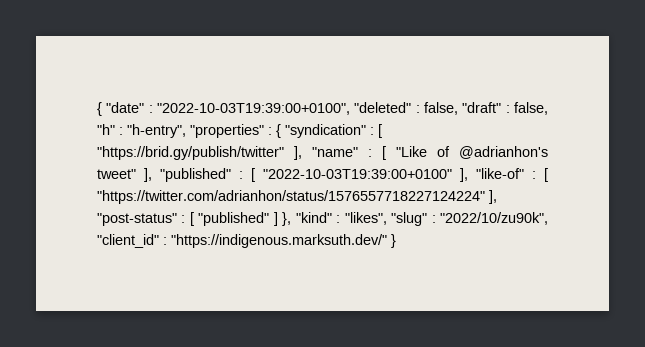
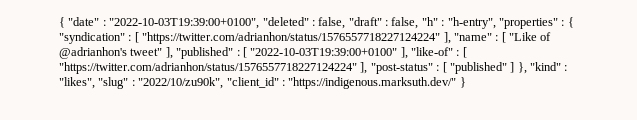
- { "date" : "2022-10-03T19:39:00+0100", "deleted" : false, "draft" : false, "h" : "h-entry", "properties" : { "syndication" : [ "https://brid.gy/publish/twitter" ], "name" : [ "Like of @adrianhon's tweet" ], "published" : [ "2022-10-03T19:39:00+0100" ], "like-of" : [ "https://twitter.com/adrianhon/status/1576557718227124224" ], "post-status" : [ "published" ] }, "kind" : "likes", "slug" : "2022/10/zu90k", "client_id" : "https://indigenous.marksuth.dev/" }
+ { "date" : "2022-10-03T19:39:00+0100", "deleted" : false, "draft" : false, "h" : "h-entry", "properties" : { "syndication" : [ "https://twitter.com/adrianhon/status/1576557718227124224" ], "name" : [ "Like of @adrianhon's tweet" ], "published" : [ "2022-10-03T19:39:00+0100" ], "like-of" : [ "https://twitter.com/adrianhon/status/1576557718227124224" ], "post-status" : [ "published" ] }, "kind" : "likes", "slug" : "2022/10/zu90k", "client_id" : "https://indigenous.marksuth.dev/" }

